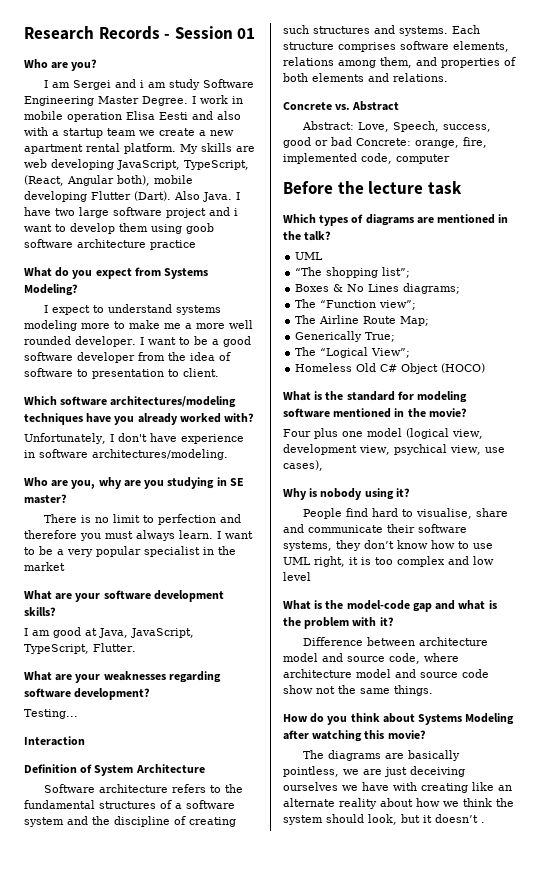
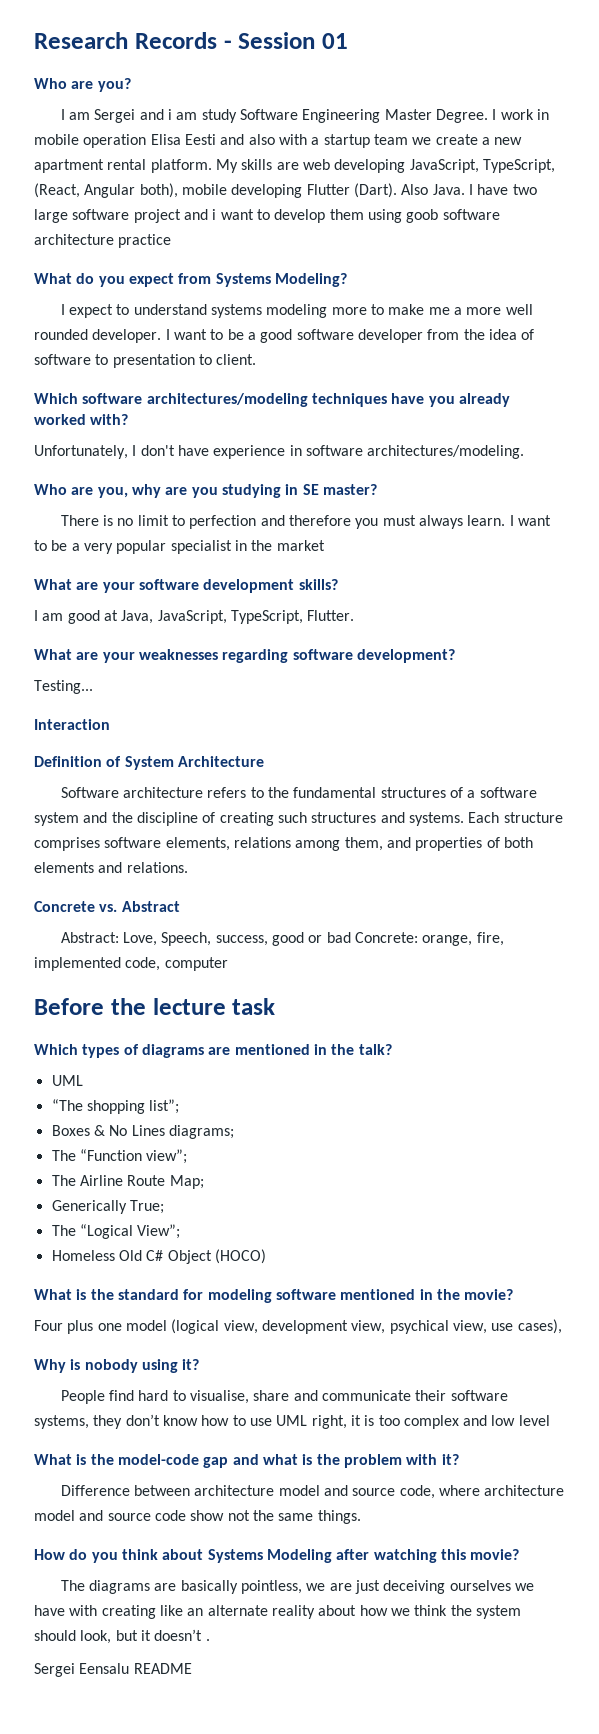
+ Sergei Eensalu README

